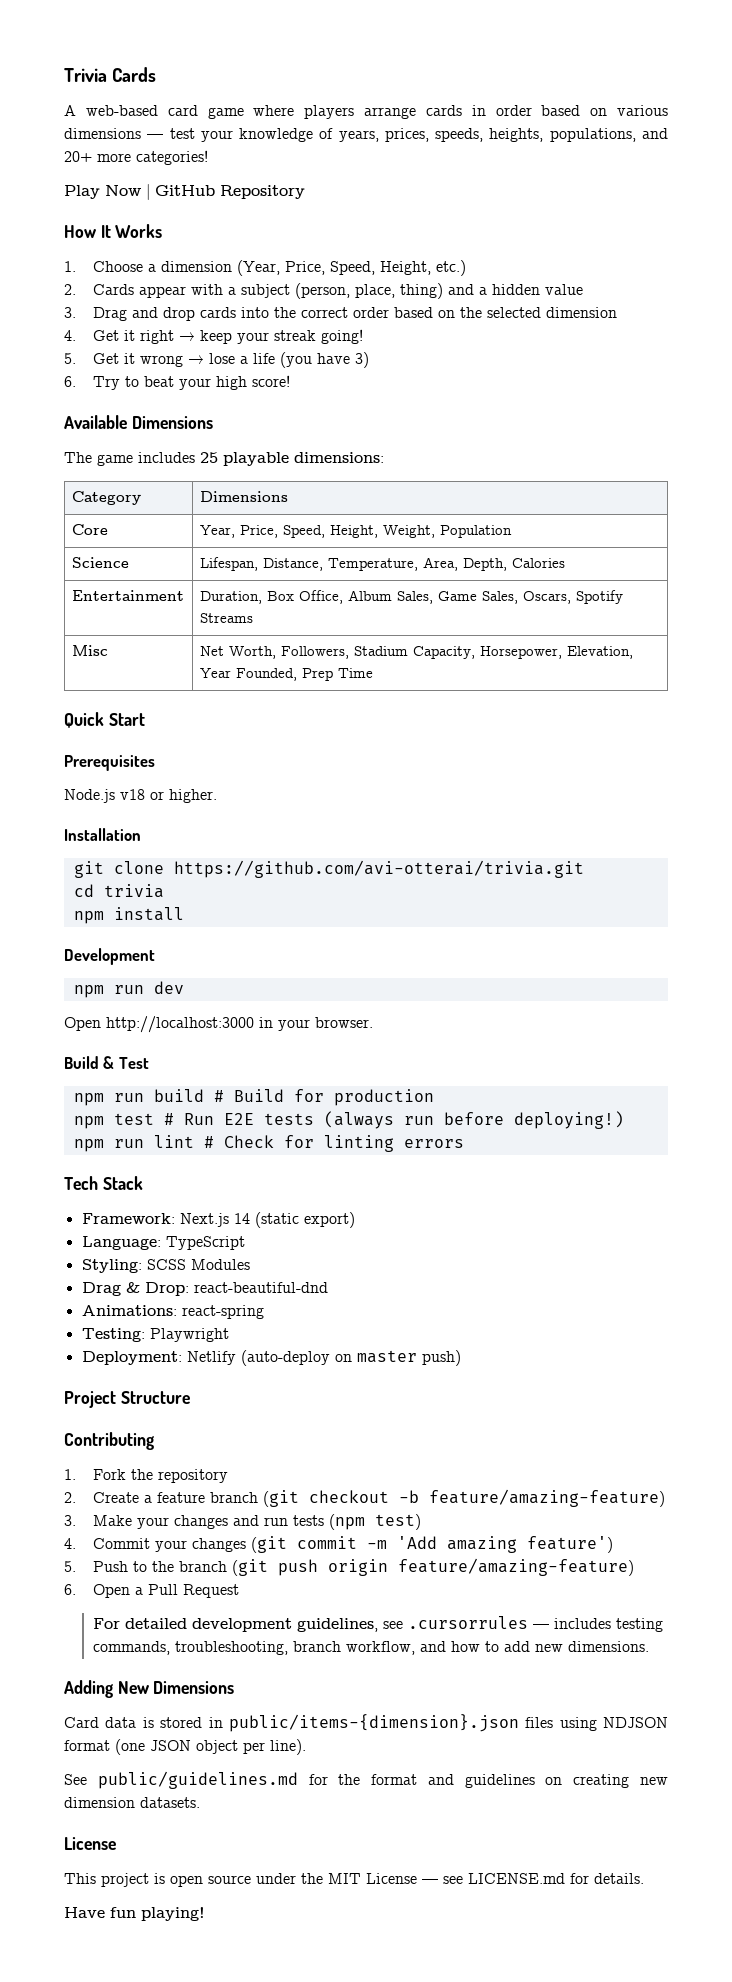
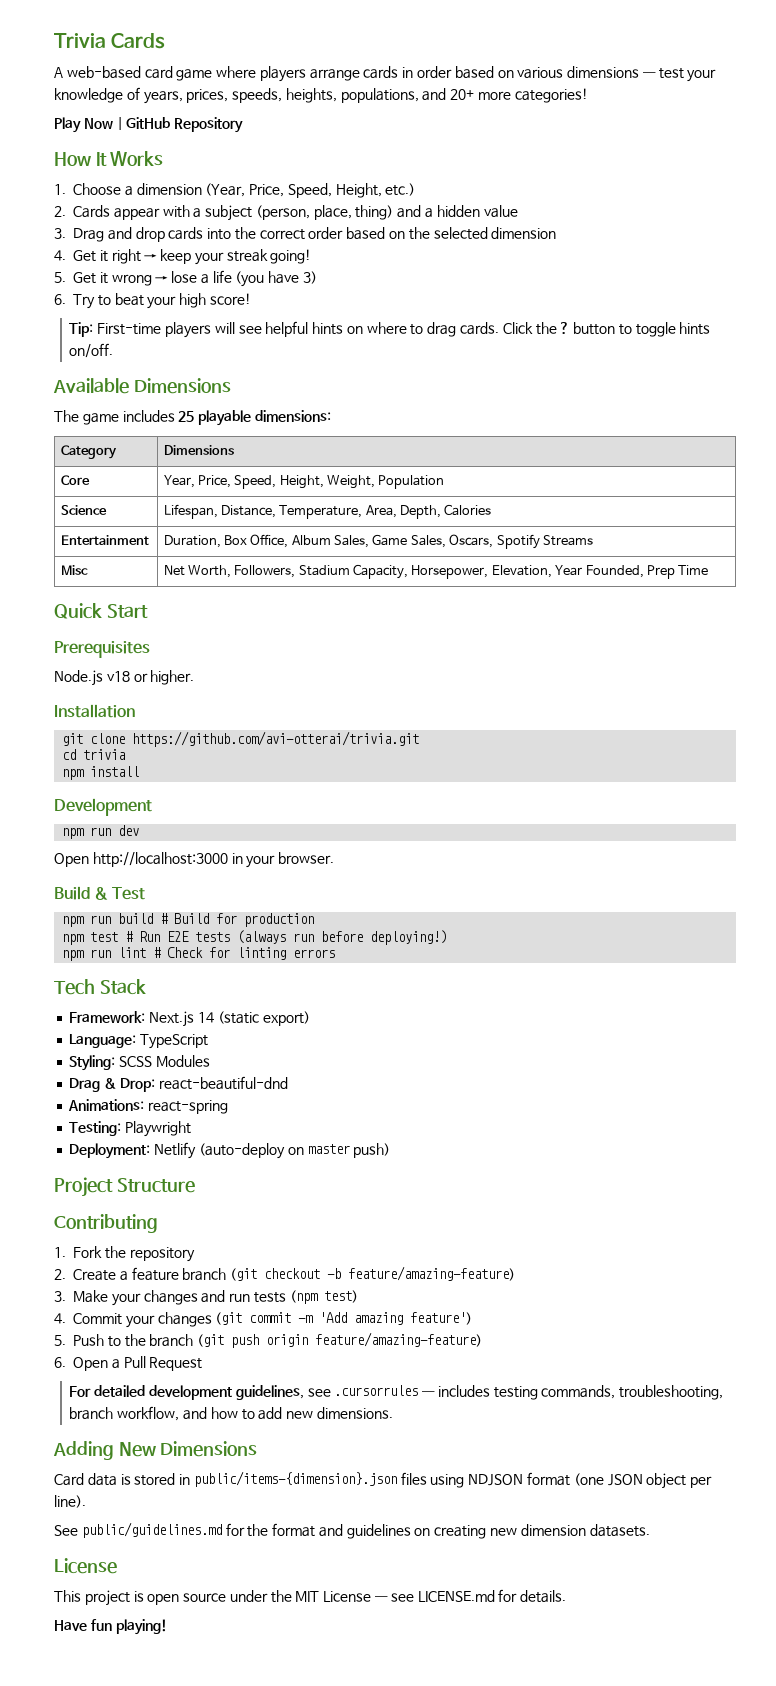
+ Tip: First-time players will see helpful hints on where to drag cards. Click the ? button to toggle hints on/off.

